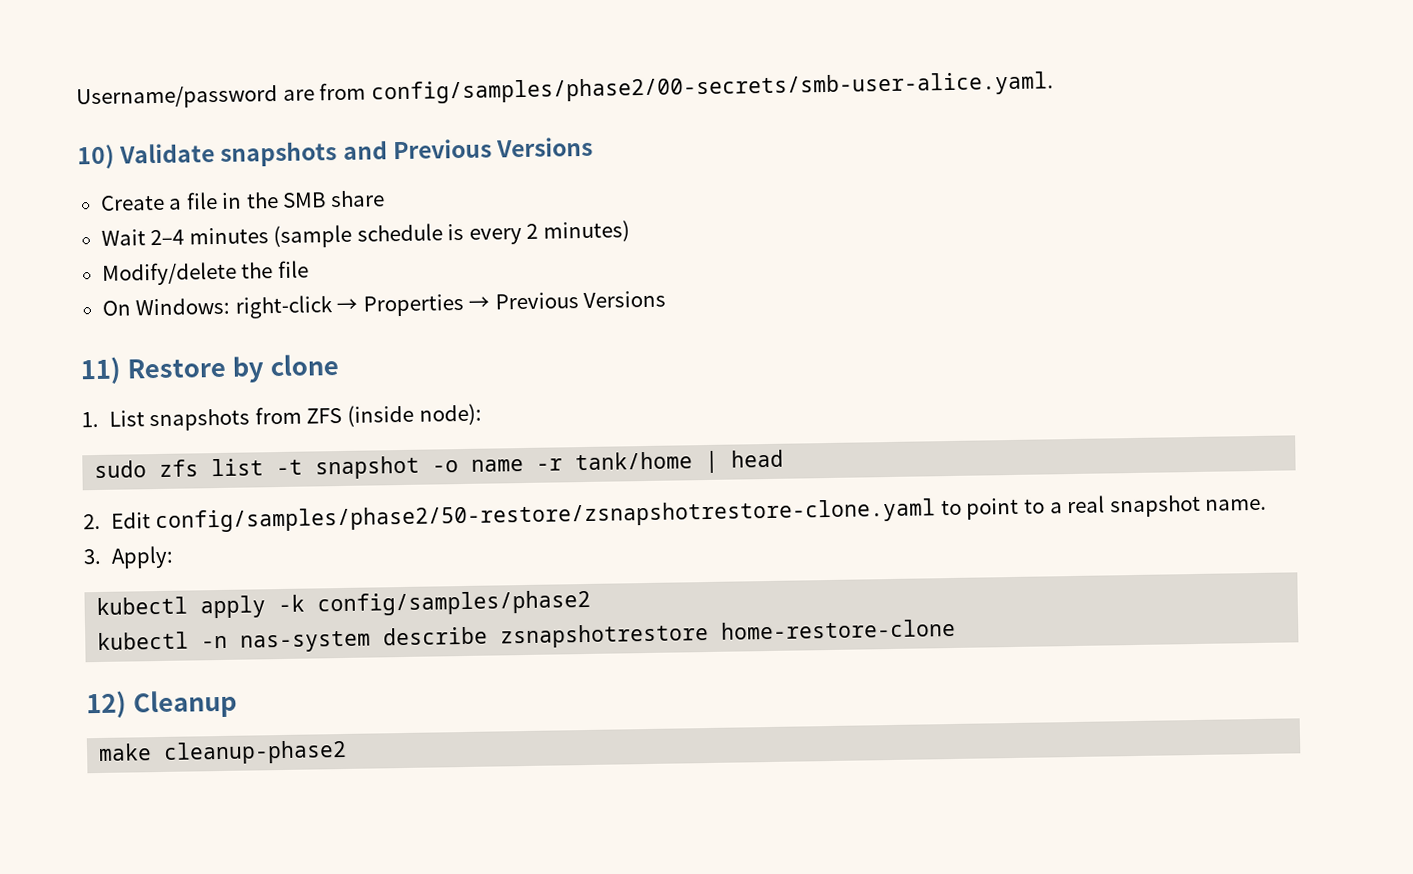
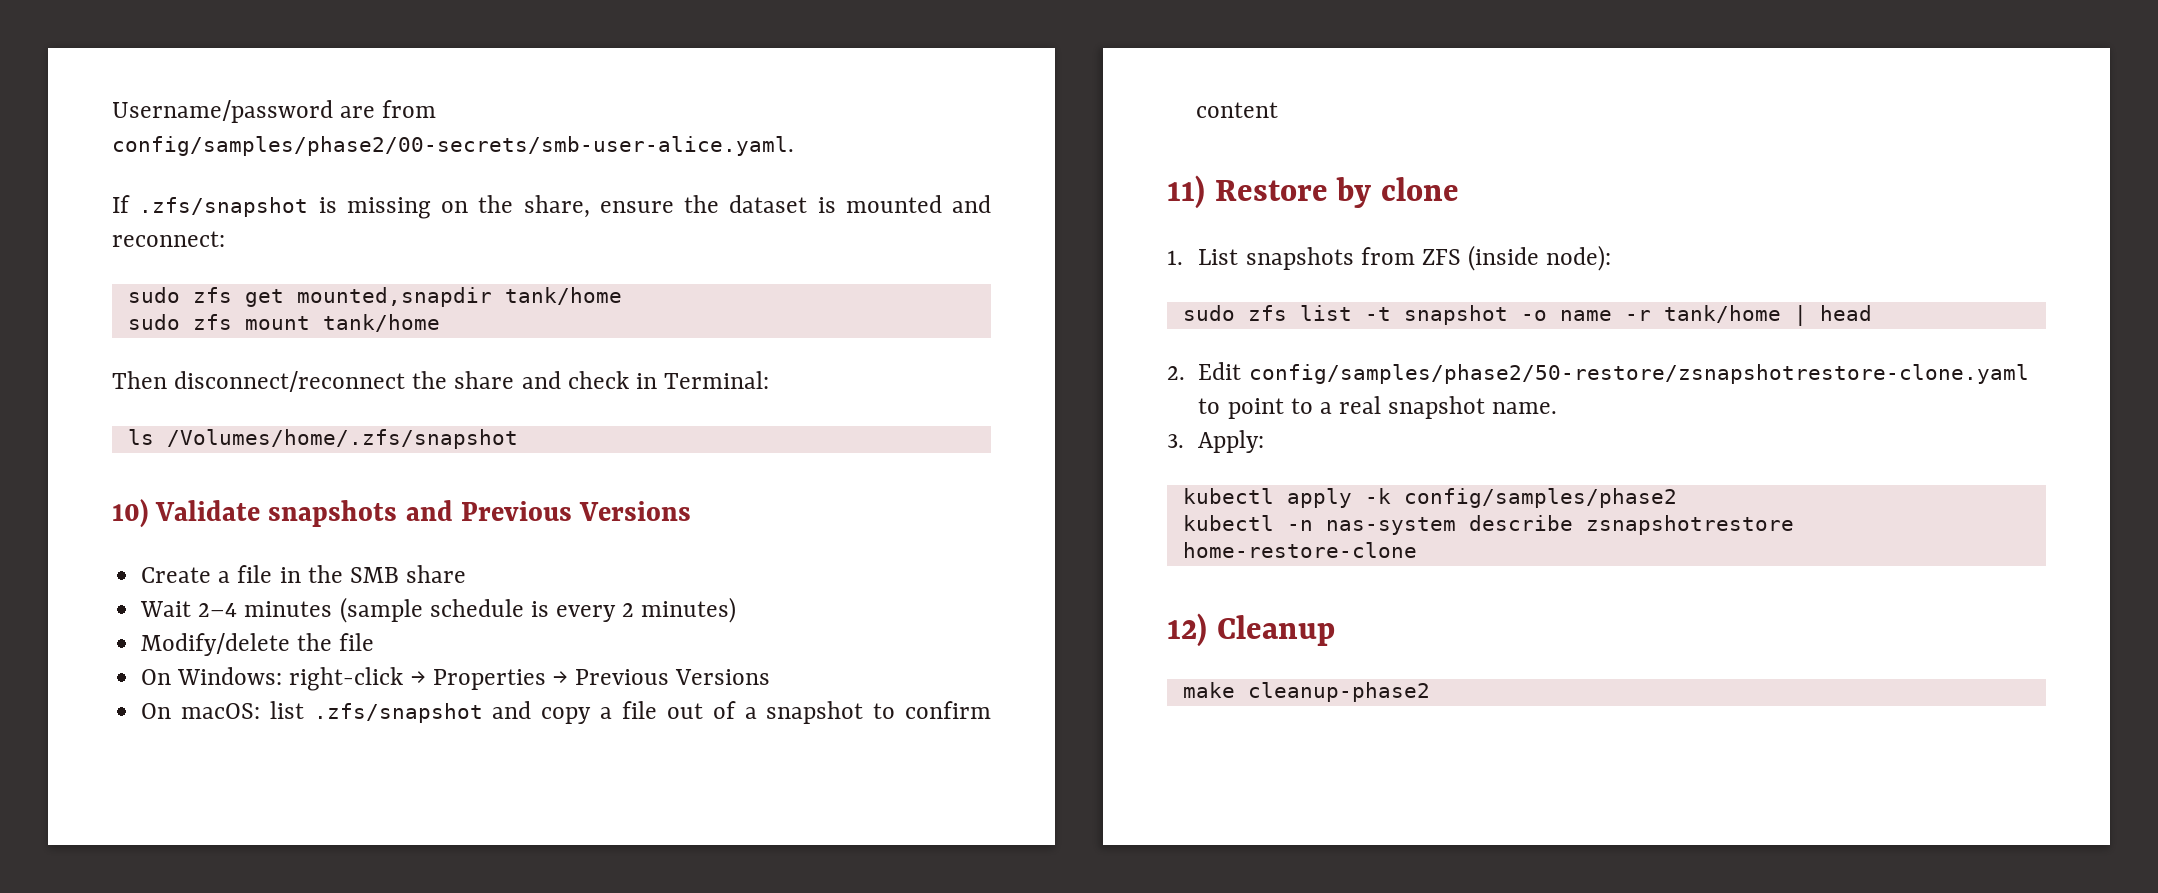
+ If .zfs/snapshot is missing on the share, ensure the dataset is mounted and reconnect:
+ sudo zfs get mounted,snapdir tank/home
+ sudo zfs mount tank/home
+ Then disconnect/reconnect the share and check in Terminal:
+ ls /Volumes/home/.zfs/snapshot
+ On macOS: list .zfs/snapshot and copy a file out of a snapshot to confirm content

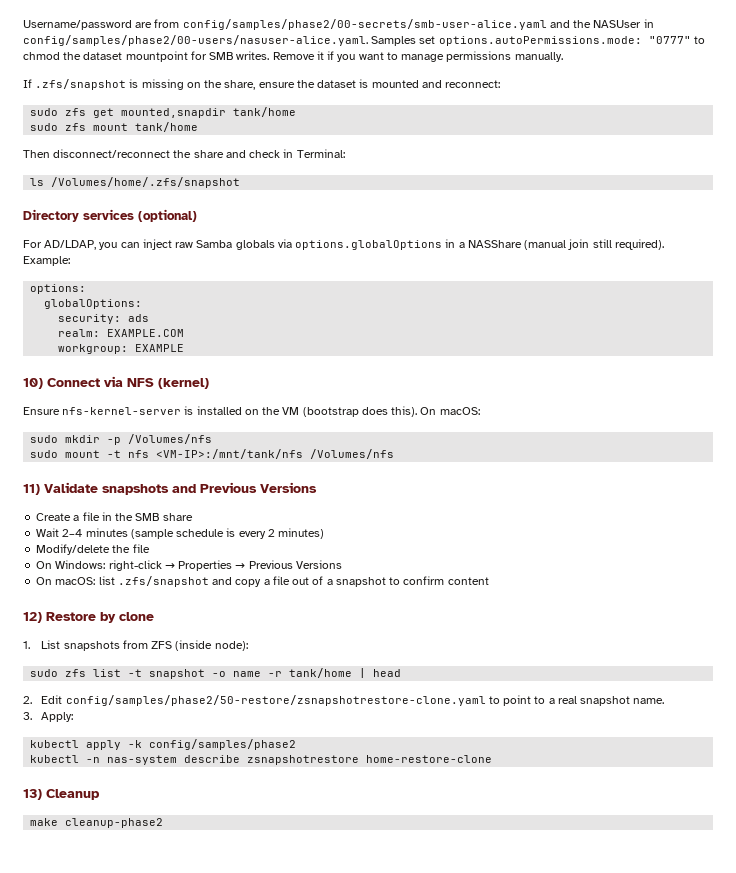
- Username/password are from config/samples/phase2/00-secrets/smb-user-alice.yaml.
+ Username/password are from config/samples/phase2/00-secrets/smb-user-alice.yaml and the NASUser in config/samples/phase2/00-users/nasuser-alice.yaml. Samples set options.autoPermissions.mode: "0777" to chmod the dataset mountpoint for SMB writes. Remove it if you want to manage permissions manually.
- 10) Validate snapshots and Previous Versions
+ Directory services (optional)
+ For AD/LDAP, you can inject raw Samba globals via options.globalOptions in a NASShare (manual join still required). Example:
+ options:
+ globalOptions:
+ security: ads
+ realm: EXAMPLE.COM
+ workgroup: EXAMPLE
+ 10) Connect via NFS (kernel)
+ Ensure nfs-kernel-server is installed on the VM (bootstrap does this). On macOS:
+ sudo mkdir -p /Volumes/nfs
+ sudo mount -t nfs <VM-IP>:/mnt/tank/nfs /Volumes/nfs
+ 11) Validate snapshots and Previous Versions
- 11) Restore by clone
+ 12) Restore by clone
- 12) Cleanup
+ 13) Cleanup

